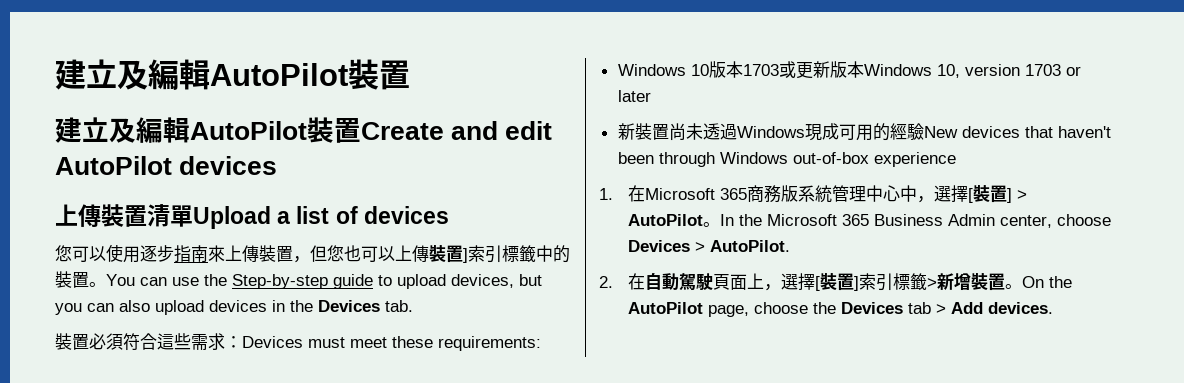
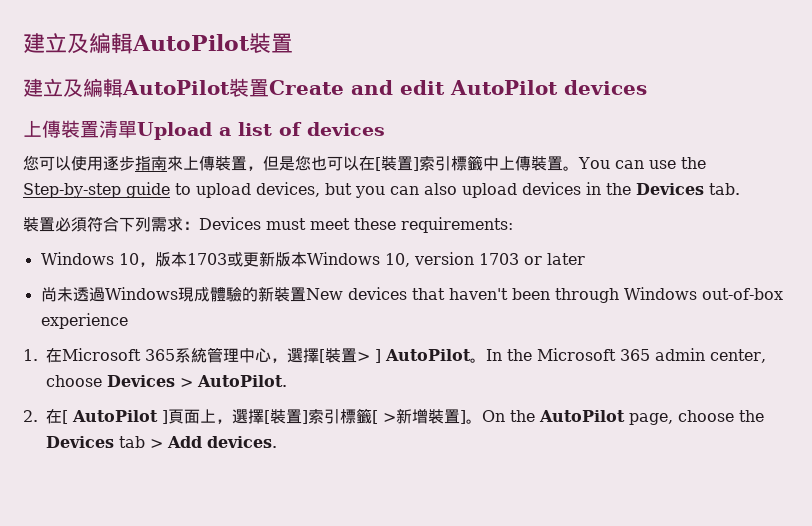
- 您可以使用逐步指南來上傳裝置，但您也可以上傳裝置]索引標籤中的裝置。
+ 您可以使用逐步指南來上傳裝置，但是您也可以在[裝置]索引標籤中上傳裝置。
- 裝置必須符合這些需求：Devices must meet these requirements:
+ 裝置必須符合下列需求：Devices must meet these requirements:
- Windows 10版本1703或更新版本Windows 10, version 1703 or later
+ Windows 10，版本1703或更新版本Windows 10, version 1703 or later
- 新裝置尚未透過Windows現成可用的經驗New devices that haven't been through Windows out-of-box experience
+ 尚未透過Windows現成體驗的新裝置New devices that haven't been through Windows out-of-box experience
- 1.在Microsoft 365商務版系統管理中心中，選擇[裝置] > AutoPilot。
+ 1.在Microsoft 365系統管理中心，選擇[裝置> ] AutoPilot。
- In the Microsoft 365 Business Admin center, choose Devices > AutoPilot.
+ In the Microsoft 365 admin center, choose Devices > AutoPilot.
- 2.在自動駕駛頁面上，選擇[裝置]索引標籤>新增裝置。
+ 2.在[ AutoPilot ]頁面上，選擇[裝置]索引標籤[ >新增裝置]。

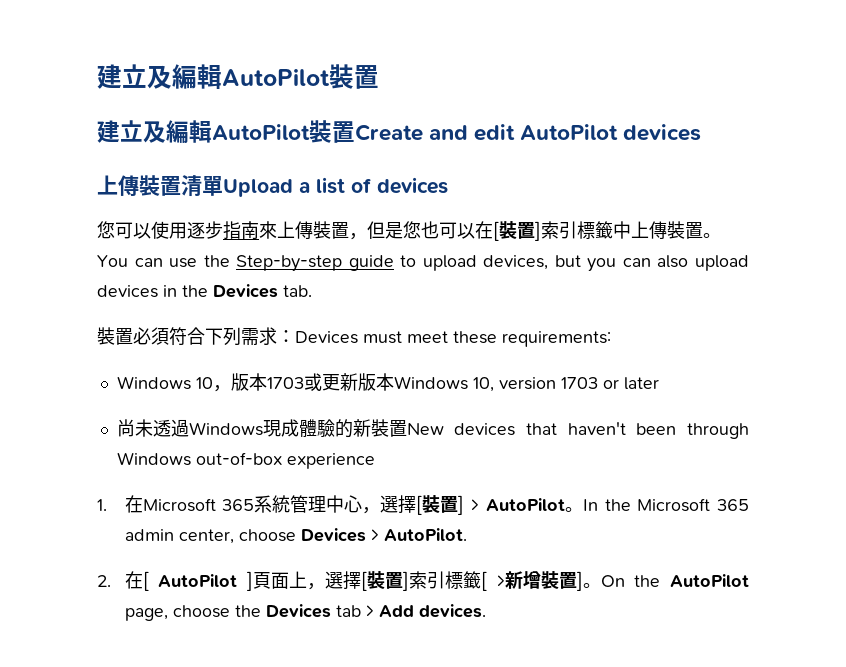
- 1.在Microsoft 365系統管理中心，選擇[裝置> ] AutoPilot。
+ 1.在Microsoft 365系統管理中心，選擇[裝置] > AutoPilot。

